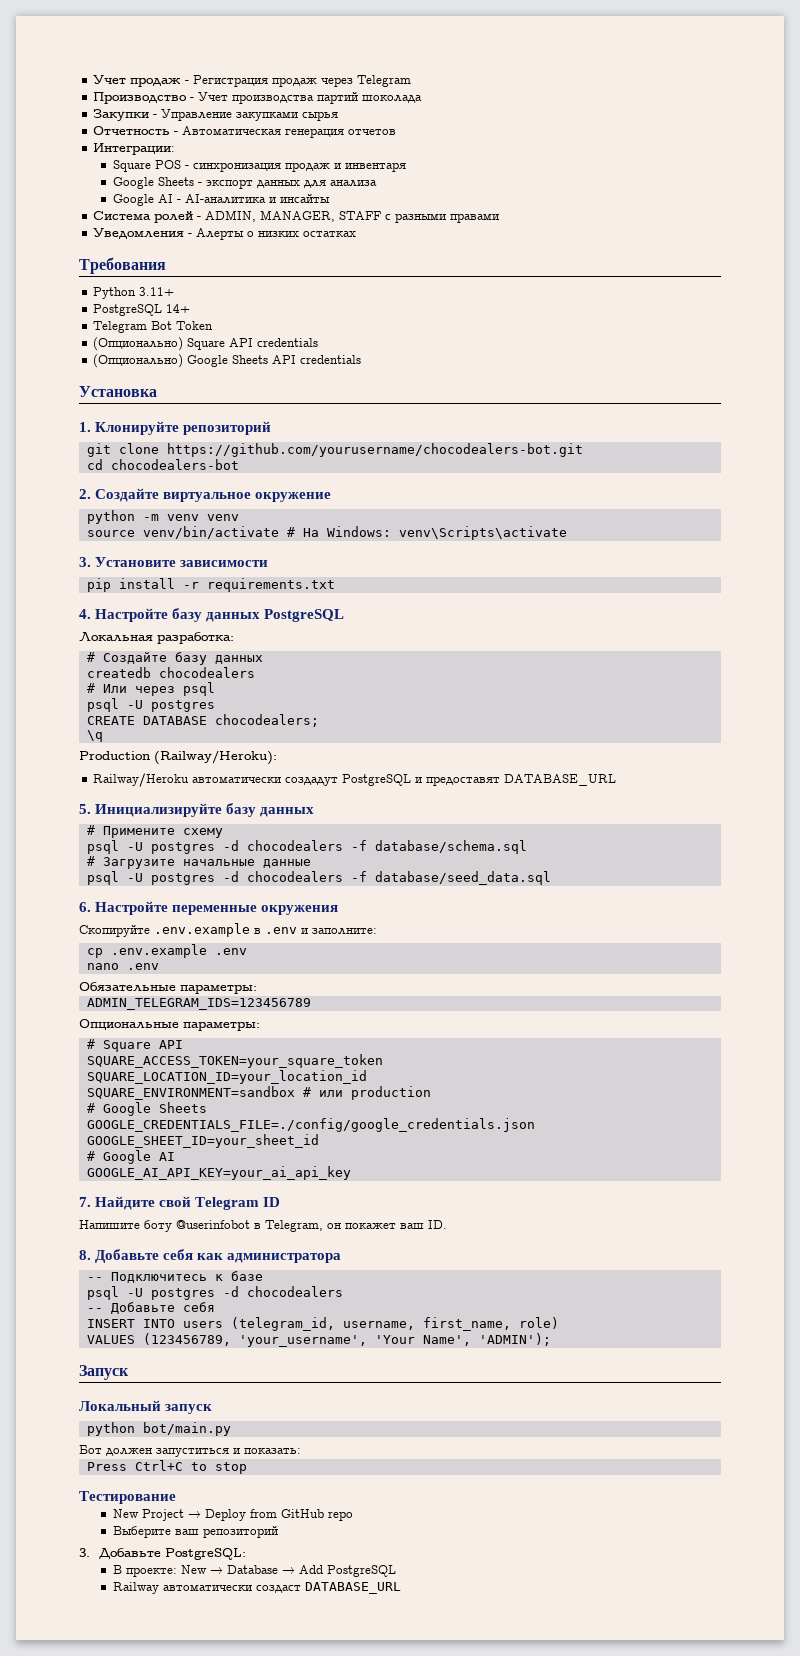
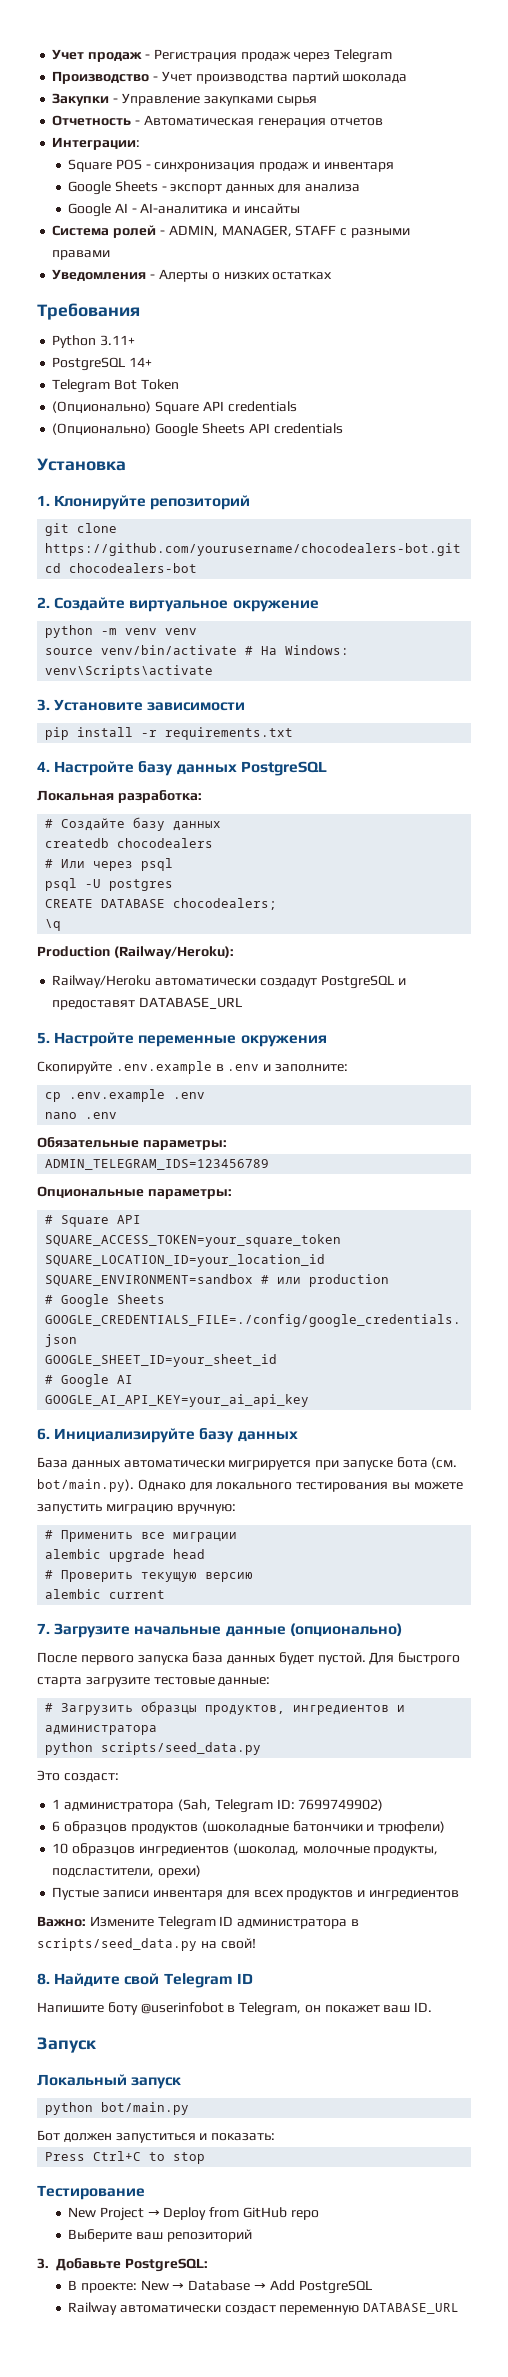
- 5. Инициализируйте базу данных
- # Примените схему
- psql -U postgres -d chocodealers -f database/schema.sql
- # Загрузите начальные данные
- psql -U postgres -d chocodealers -f database/seed_data.sql
- 6. Настройте переменные окружения
+ 5. Настройте переменные окружения
- 7. Найдите свой Telegram ID
+ 6. Инициализируйте базу данных
+ База данных автоматически мигрируется при запуске бота (см. bot/main.py). Однако для локального тестирования вы можете запустить миграцию вручную:
+ # Применить все миграции
+ alembic upgrade head
+ # Проверить текущую версию
+ alembic current
+ 7. Загрузите начальные данные (опционально)
+ После первого запуска база данных будет пустой. Для быстрого старта загрузите тестовые данные:
+ # Загрузить образцы продуктов, ингредиентов и администратора
+ python scripts/seed_data.py
+ Это создаст:
+ 1 администратора (Sah, Telegram ID: 7699749902)
+ 6 образцов продуктов (шоколадные батончики и трюфели)
+ 10 образцов ингредиентов (шоколад, молочные продукты, подсластители, орехи)
+ Пустые записи инвентаря для всех продуктов и ингредиентов
+ Важно: Измените Telegram ID администратора в scripts/seed_data.py на свой!
+ 8. Найдите свой Telegram ID
- 8. Добавьте себя как администратора
- -- Подключитесь к базе
- psql -U postgres -d chocodealers
- -- Добавьте себя
- INSERT INTO users (telegram_id, username, first_name, role)
- VALUES (123456789, 'your_username', 'Your Name', 'ADMIN');
- Railway автоматически создаст DATABASE_URL
+ Railway автоматически создаст переменную DATABASE_URL

